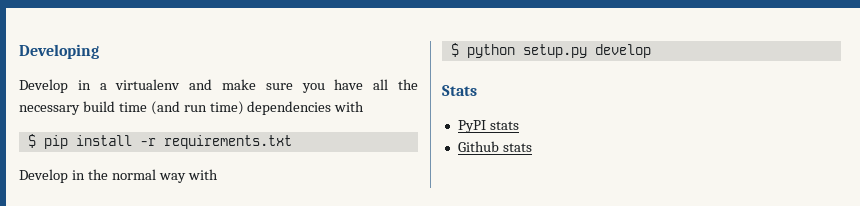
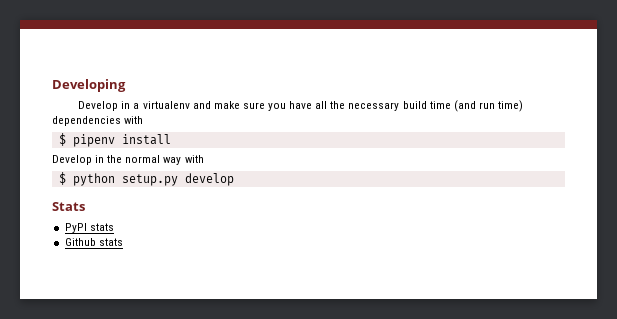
- $ pip install -r requirements.txt
+ $ pipenv install

